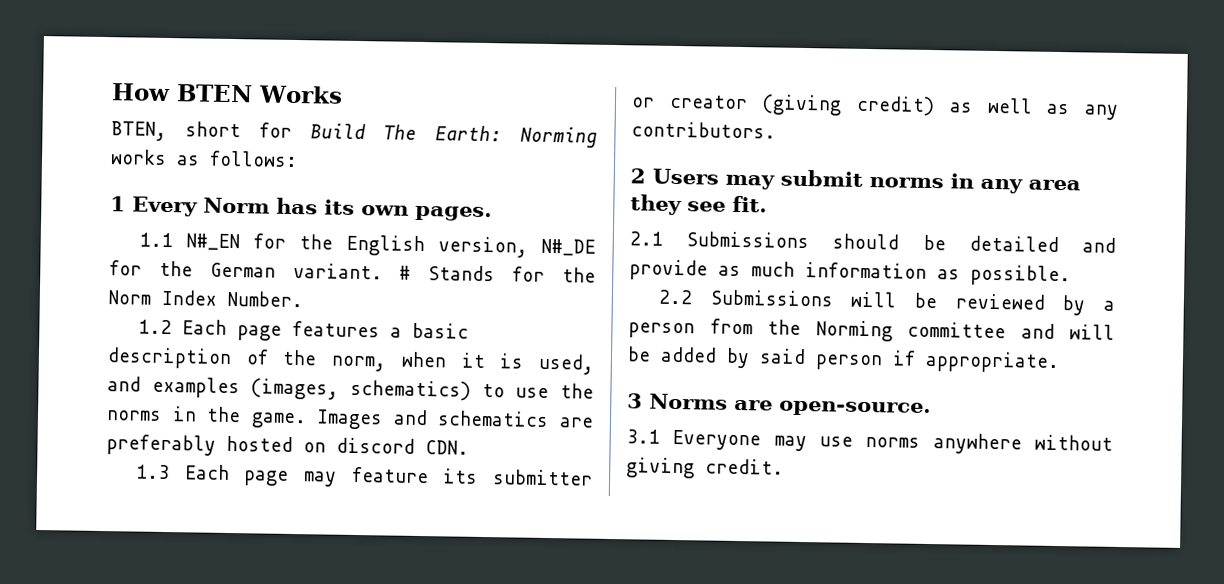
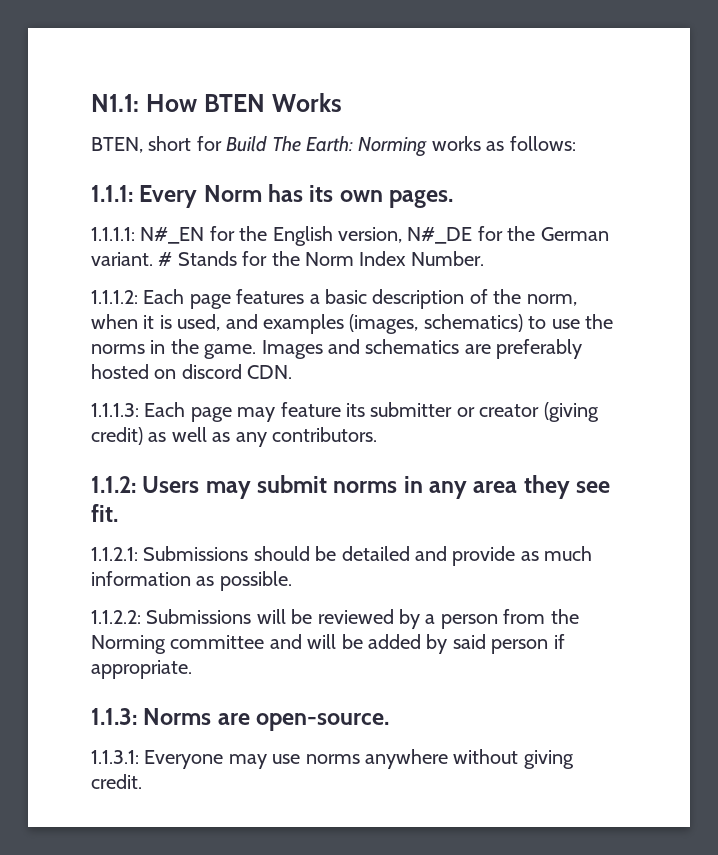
- How BTEN Works
+ N1.1: How BTEN Works
- 1 Every Norm has its own pages.
+ 1.1.1: Every Norm has its own pages.
- 1.1 N#_EN for the English version, N#_DE for the German variant.
+ 1.1.1.1: N#_EN for the English version, N#_DE for the German variant.
- 1.2 Each page features a basic description of the norm, when it is used, and examples (images, schematics) to use the norms in the game.
+ 1.1.1.2: Each page features a basic description of the norm, when it is used, and examples (images, schematics) to use the norms in the game.
- 1.3 Each page may feature its submitter or creator (giving credit) as well as any contributors.
+ 1.1.1.3: Each page may feature its submitter or creator (giving credit) as well as any contributors.
- 2 Users may submit norms in any area they see fit.
+ 1.1.2: Users may submit norms in any area they see fit.
- 2.1 Submissions should be detailed and provide as much information as possible.
+ 1.1.2.1: Submissions should be detailed and provide as much information as possible.
- 2.2 Submissions will be reviewed by a person from the Norming committee and will be added by said person if appropriate.
+ 1.1.2.2: Submissions will be reviewed by a person from the Norming committee and will be added by said person if appropriate.
- 3 Norms are open-source.
+ 1.1.3: Norms are open-source.
- 3.1 Everyone may use norms anywhere without giving credit.
+ 1.1.3.1: Everyone may use norms anywhere without giving credit.

